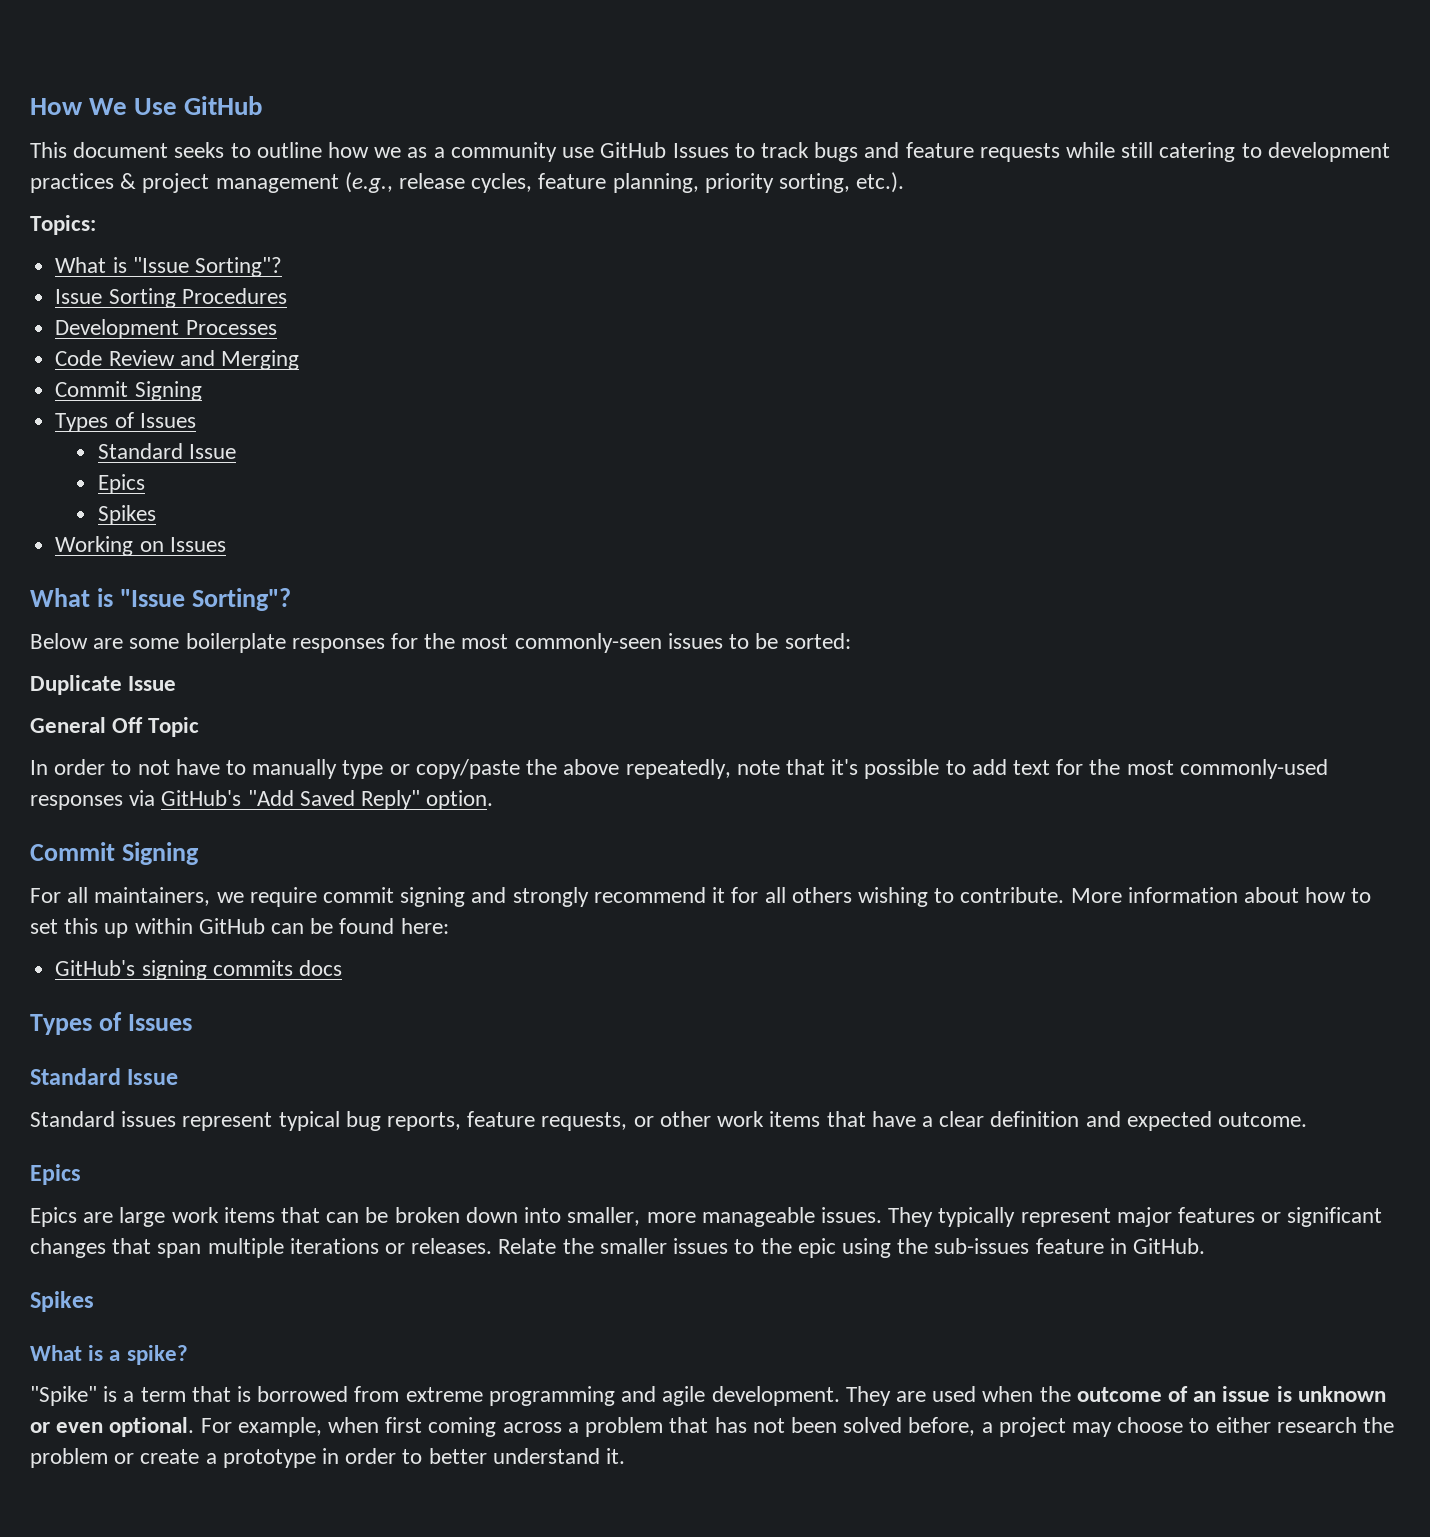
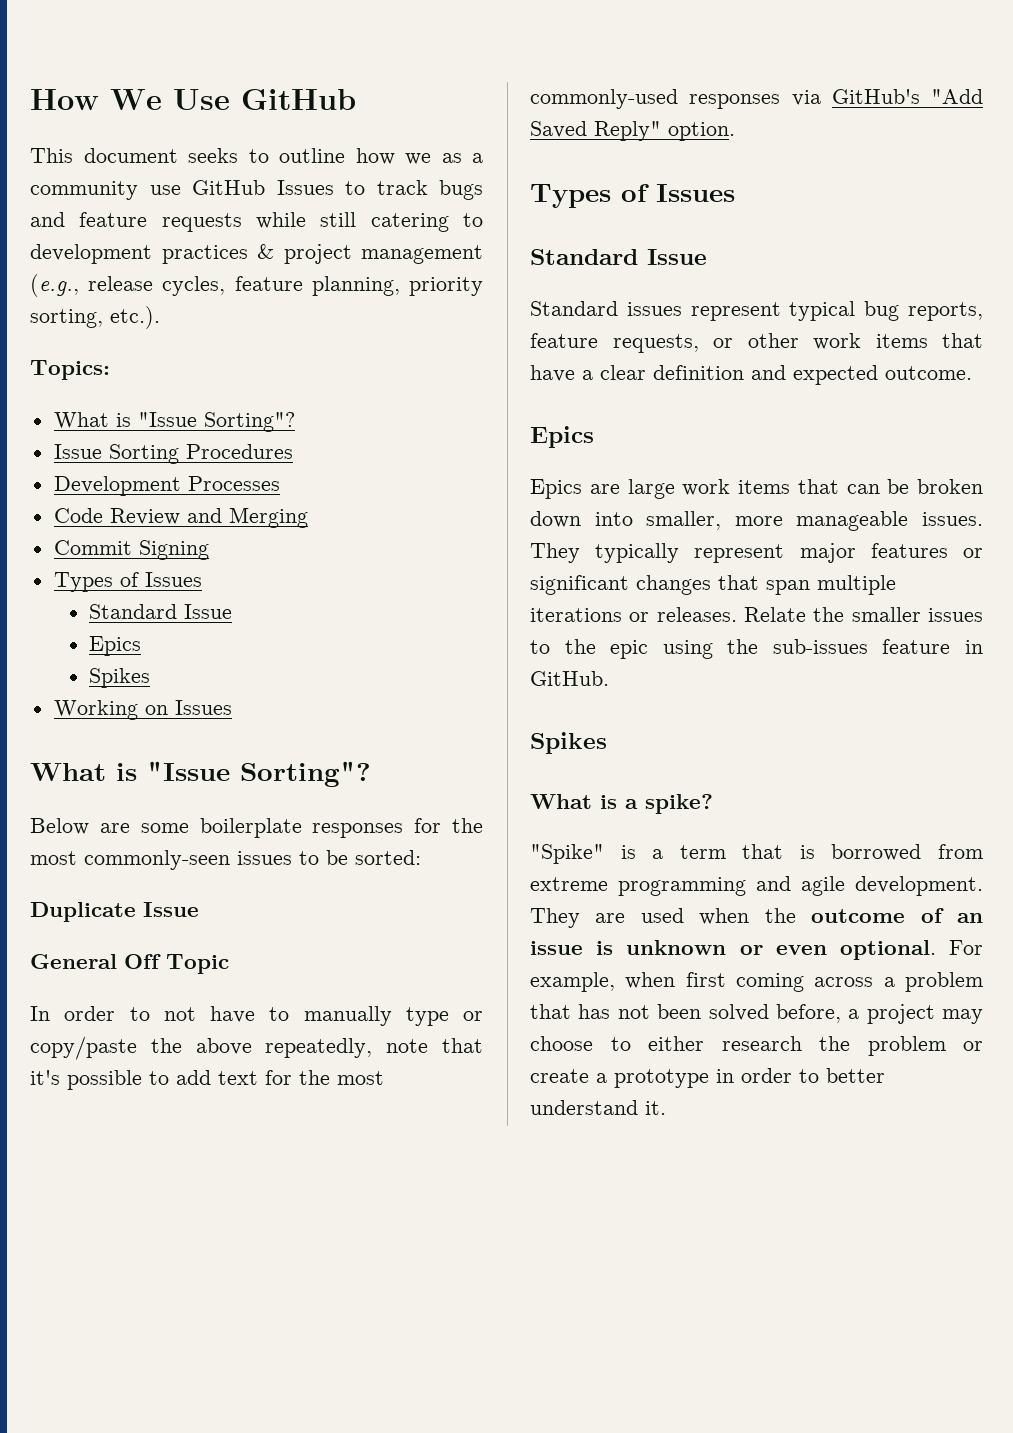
  In order to not have to manually type or copy/paste the above repeatedly, note that it's possible to add text for the most commonly-used responses via GitHub's "Add Saved Reply" option.
- Commit Signing
- For all maintainers, we require commit signing and strongly recommend it for all others wishing to contribute. More information about how to set this up within GitHub can be found here:
- GitHub's signing commits docs

